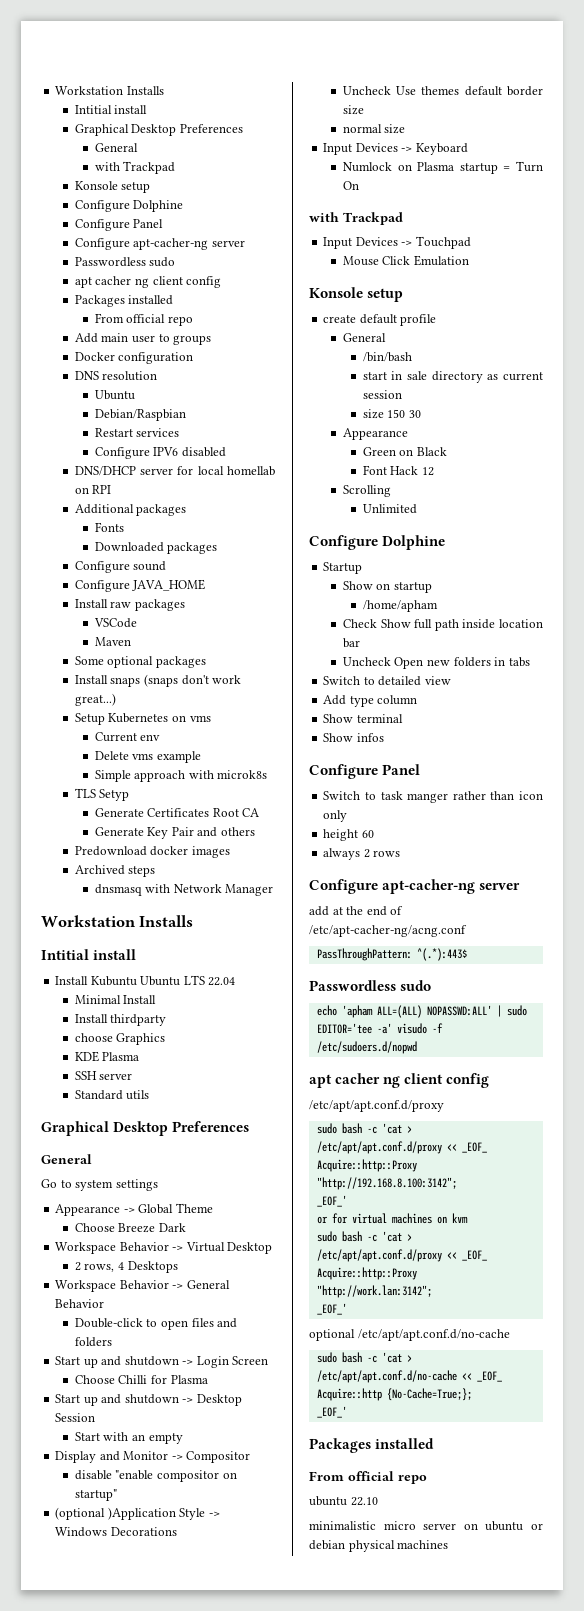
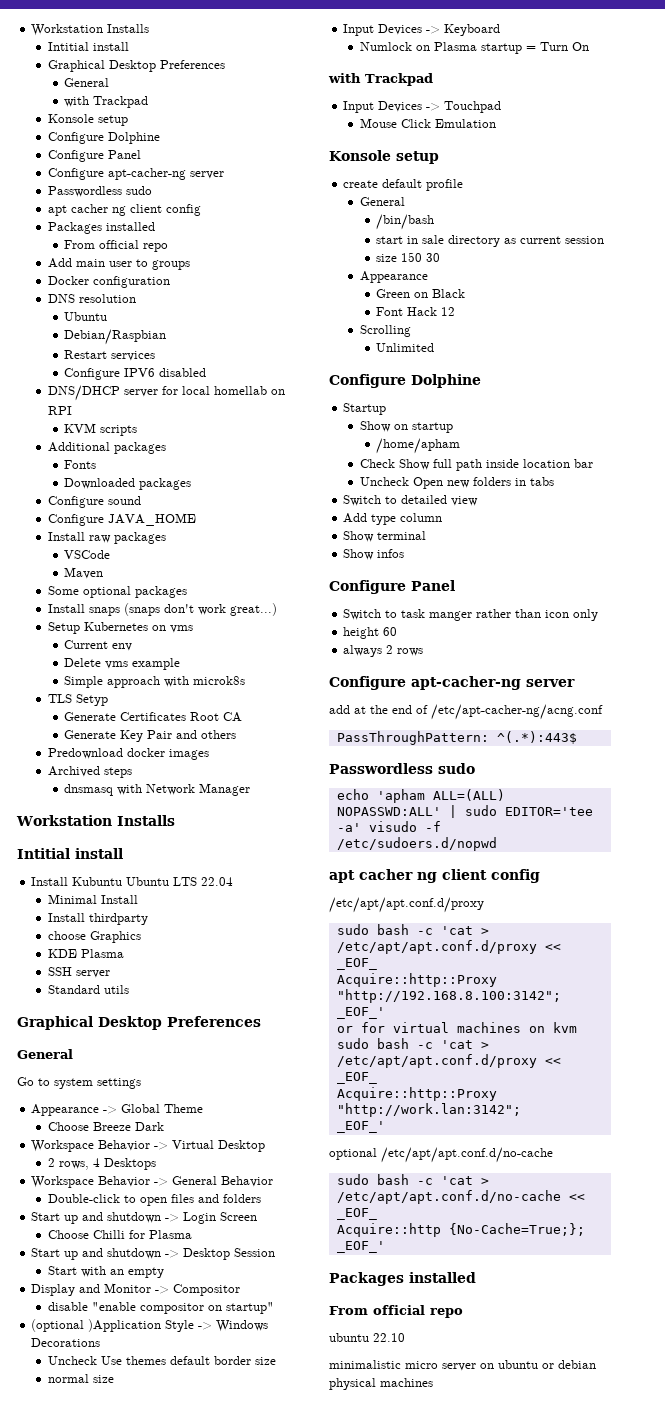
+ KVM scripts

